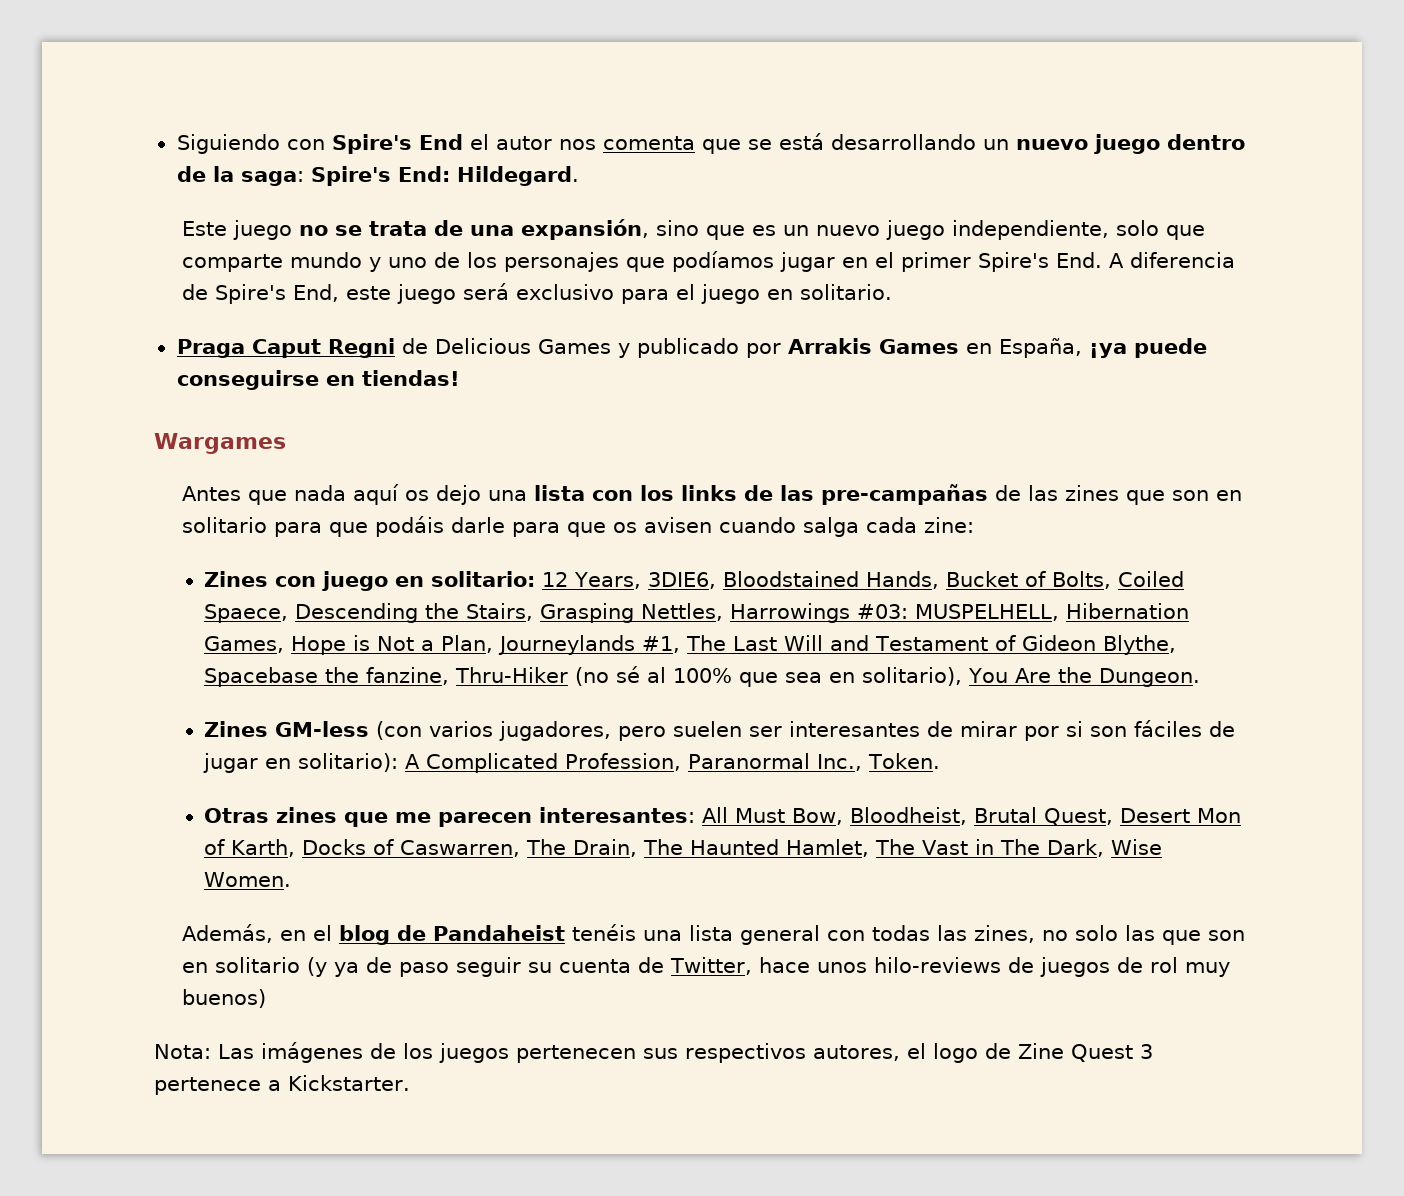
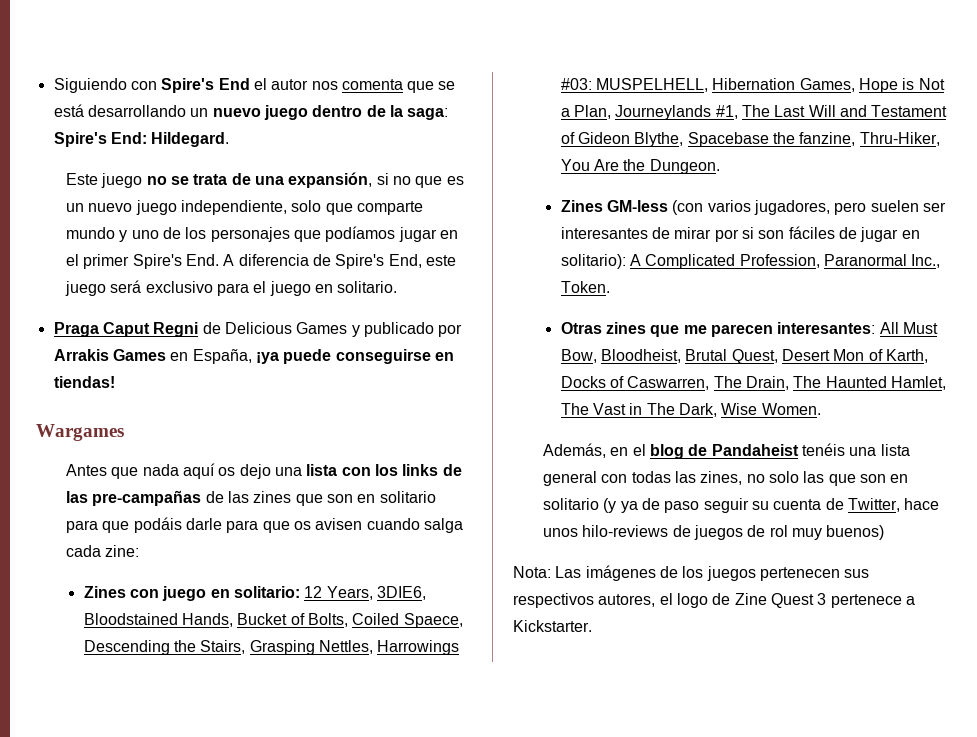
- Este juego no se trata de una expansión, sino que es un nuevo juego independiente, solo que comparte mundo y uno de los personajes que podíamos jugar en el primer Spire's End. A diferencia de Spire's End, este juego será exclusivo para el juego en solitario.
+ Este juego no se trata de una expansión, si no que es un nuevo juego independiente, solo que comparte mundo y uno de los personajes que podíamos jugar en el primer Spire's End. A diferencia de Spire's End, este juego será exclusivo para el juego en solitario.
- Zines con juego en solitario: 12 Years, 3DIE6, Bloodstained Hands, Bucket of Bolts, Coiled Spaece, Descending the Stairs, Grasping Nettles, Harrowings #03: MUSPELHELL, Hibernation Games, Hope is Not a Plan, Journeylands #1, The Last Will and Testament of Gideon Blythe, Spacebase the fanzine, Thru-Hiker (no sé al 100% que sea en solitario), You Are the Dungeon.
+ Zines con juego en solitario: 12 Years, 3DIE6, Bloodstained Hands, Bucket of Bolts, Coiled Spaece, Descending the Stairs, Grasping Nettles, Harrowings #03: MUSPELHELL, Hibernation Games, Hope is Not a Plan, Journeylands #1, The Last Will and Testament of Gideon Blythe, Spacebase the fanzine, Thru-Hiker, You Are the Dungeon.

